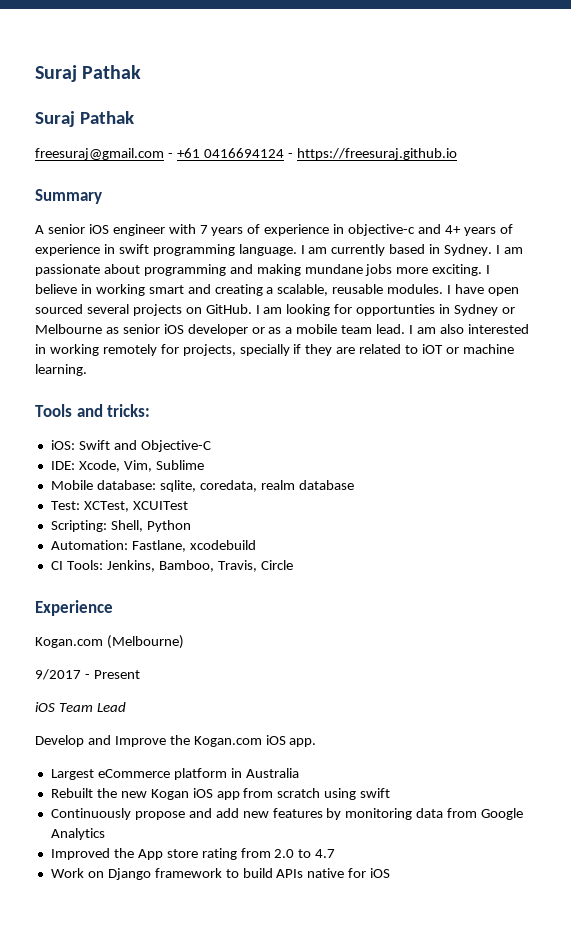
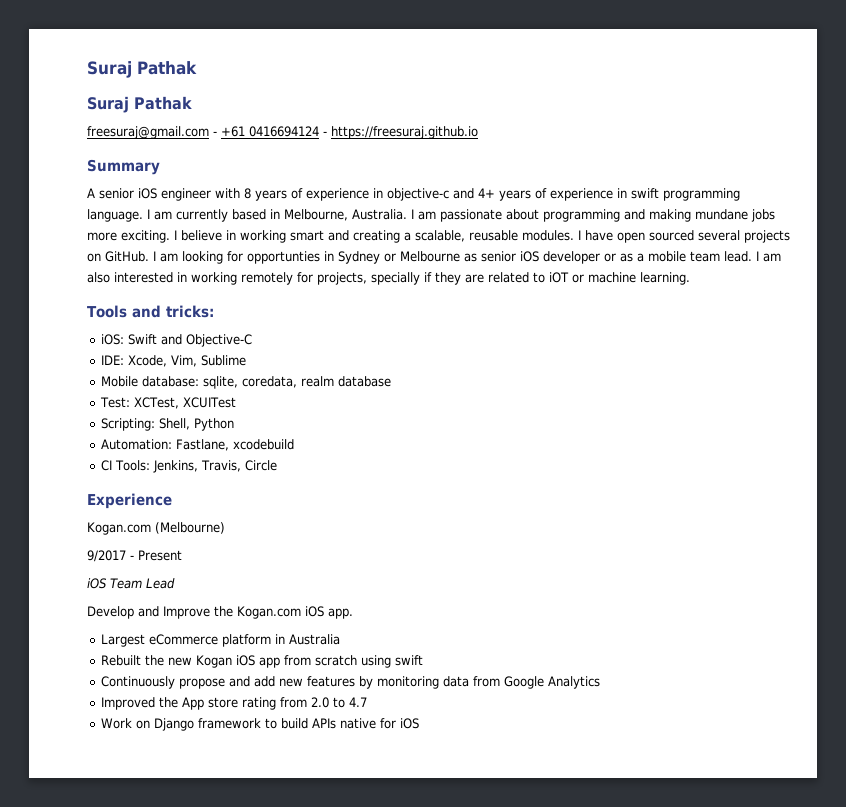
- A senior iOS engineer with 7 years of experience in objective-c and 4+ years of experience in swift programming language.
+ A senior iOS engineer with 8 years of experience in objective-c and 4+ years of experience in swift programming language.
- I am currently based in Sydney.
+ I am currently based in Melbourne, Australia.
- CI Tools: Jenkins, Bamboo, Travis, Circle
+ CI Tools: Jenkins, Travis, Circle

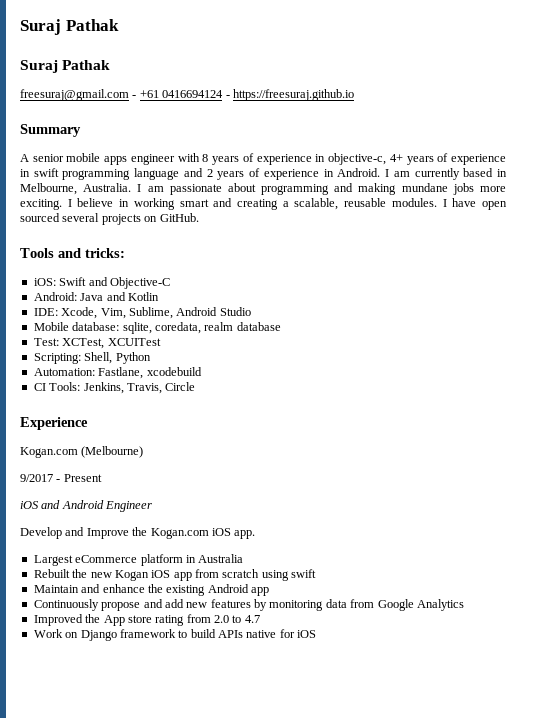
- A senior iOS engineer with 8 years of experience in objective-c and 4+ years of experience in swift programming language.
+ A senior mobile apps engineer with 8 years of experience in objective-c, 4+ years of experience in swift programming language and 2 years of experience in Android.
- I am looking for opportunties in Sydney or Melbourne as senior iOS developer or as a mobile team lead. I am also interested in working remotely for projects, specially if they are related to iOT or machine learning.
+ Android: Java and Kotlin
- IDE: Xcode, Vim, Sublime
+ IDE: Xcode, Vim, Sublime, Android Studio
- iOS Team Lead
+ iOS and Android Engineer
+ Maintain and enhance the existing Android app

